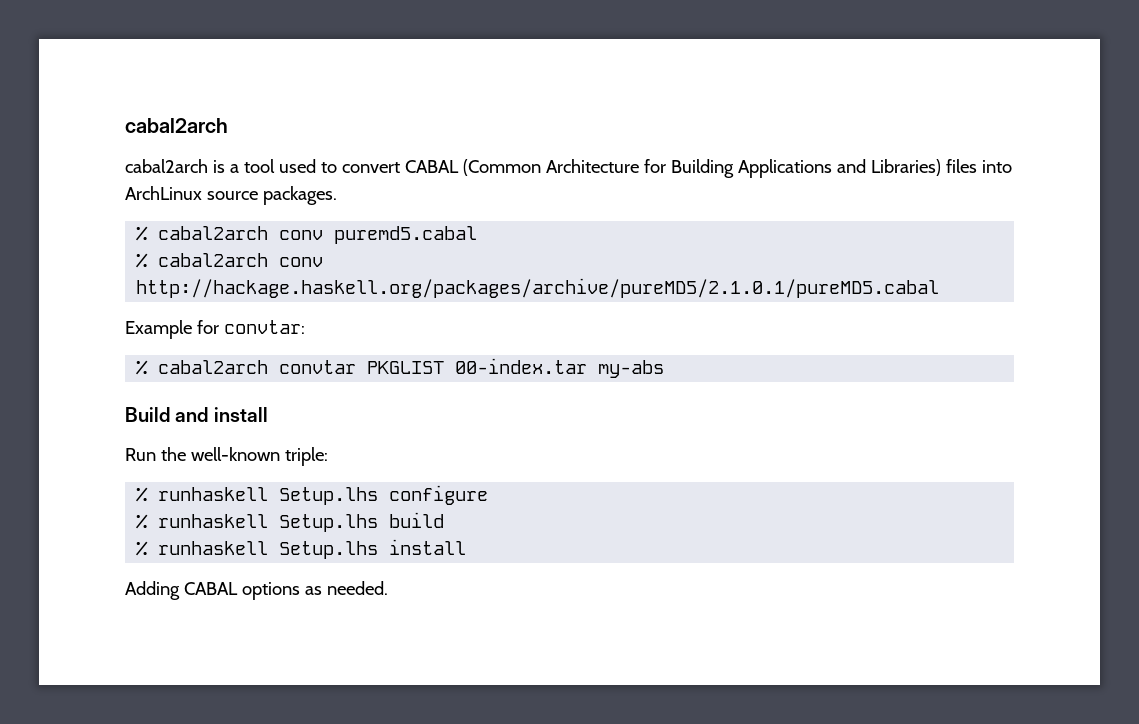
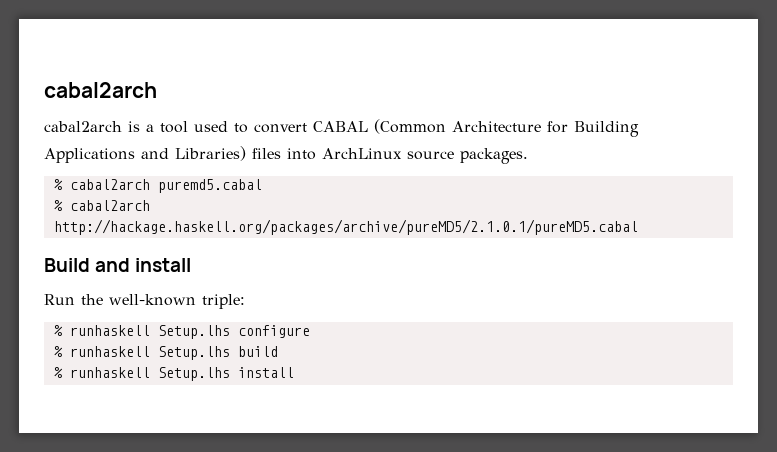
- % cabal2arch conv puremd5.cabal
+ % cabal2arch puremd5.cabal
- % cabal2arch conv http://hackage.haskell.org/packages/archive/pureMD5/2.1.0.1/pureMD5.cabal
+ % cabal2arch http://hackage.haskell.org/packages/archive/pureMD5/2.1.0.1/pureMD5.cabal
- Example for convtar:
- % cabal2arch convtar PKGLIST 00-index.tar my-abs
- Adding CABAL options as needed.

